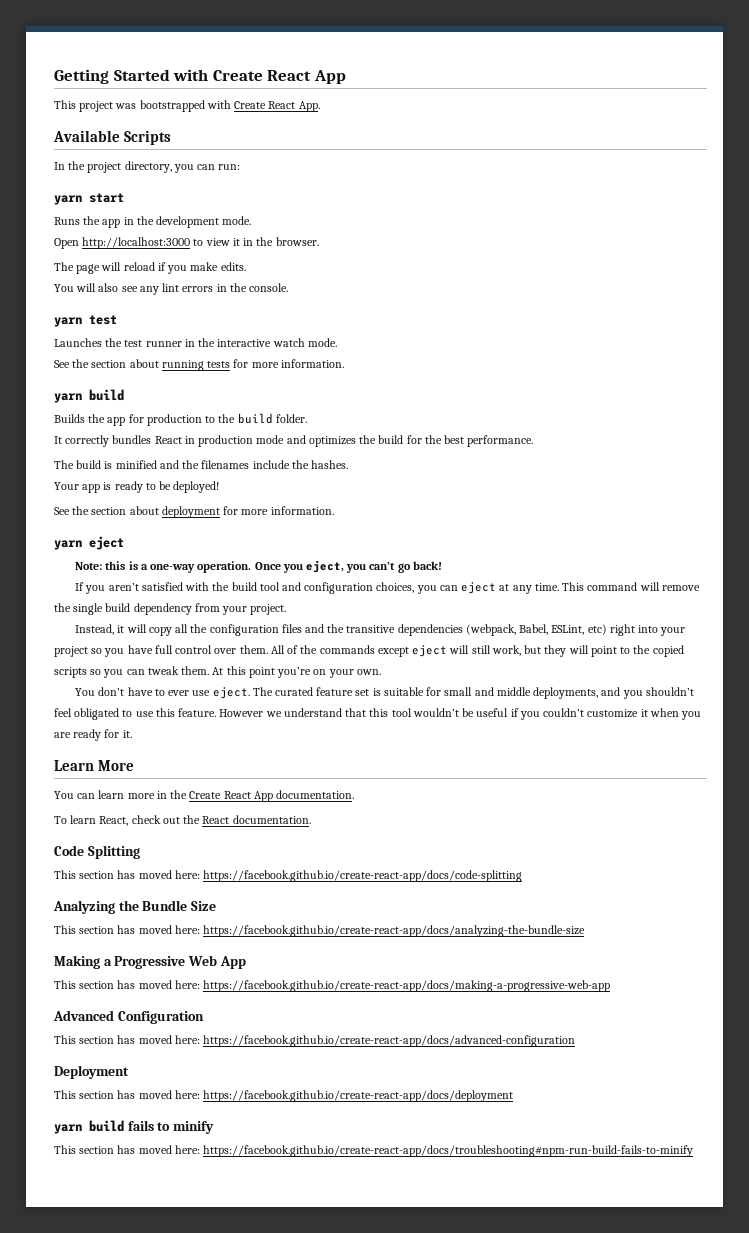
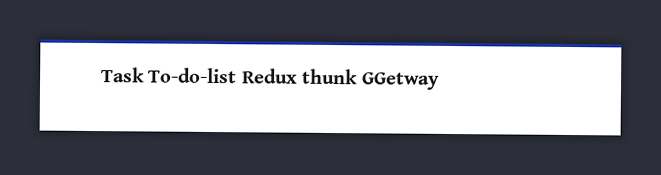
- Getting Started with Create React App
- This project was bootstrapped with Create React App.
- Available Scripts
- In the project directory, you can run:
- yarn start
- Runs the app in the development mode.
- Open http://localhost:3000 to view it in the browser.
- The page will reload if you make edits.
- You will also see any lint errors in the console.
- yarn test
- Launches the test runner in the interactive watch mode.
- See the section about running tests for more information.
- yarn build
- Builds the app for production to the build folder.
- It correctly bundles React in production mode and optimizes the build for the best performance.
- The build is minified and the filenames include the hashes.
- Your app is ready to be deployed!
- See the section about deployment for more information.
- yarn eject
- Note: this is a one-way operation. Once you eject, you can’t go back!
- If you aren’t satisfied with the build tool and configuration choices, you can eject at any time. This command will remove the single build dependency from your project.
- Instead, it will copy all the configuration files and the transitive dependencies (webpack, Babel, ESLint, etc) right into your project so you have full control over them. All of the commands except eject will still work, but they will point to the copied scripts so you can tweak them. At this point you’re on your own.
- You don’t have to ever use eject. The curated feature set is suitable for small and middle deployments, and you shouldn’t feel obligated to use this feature. However we understand that this tool wouldn’t be useful if you couldn’t customize it when you are ready for it.
- Learn More
- You can learn more in the Create React App documentation.
- To learn React, check out the React documentation.
- Code Splitting
- This section has moved here: https://facebook.github.io/create-react-app/docs/code-splitting
- Analyzing the Bundle Size
- This section has moved here: https://facebook.github.io/create-react-app/docs/analyzing-the-bundle-size
- Making a Progressive Web App
- This section has moved here: https://facebook.github.io/create-react-app/docs/making-a-progressive-web-app
- Advanced Configuration
- This section has moved here: https://facebook.github.io/create-react-app/docs/advanced-configuration
- Deployment
- This section has moved here: https://facebook.github.io/create-react-app/docs/deployment
- yarn build fails to minify
- This section has moved here: https://facebook.github.io/create-react-app/docs/troubleshooting#npm-run-build-fails-to-minify
+ Task To-do-list Redux thunk GGetway

